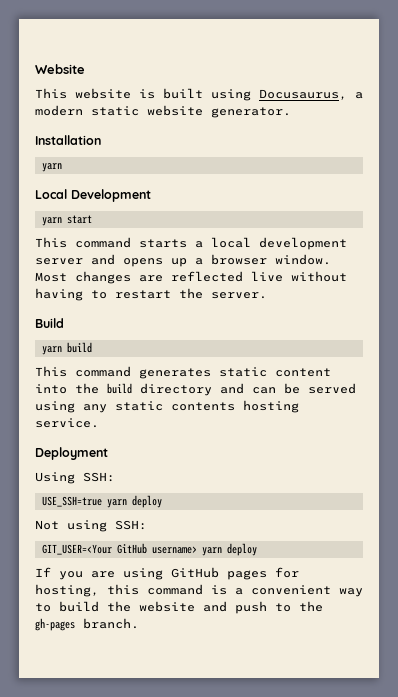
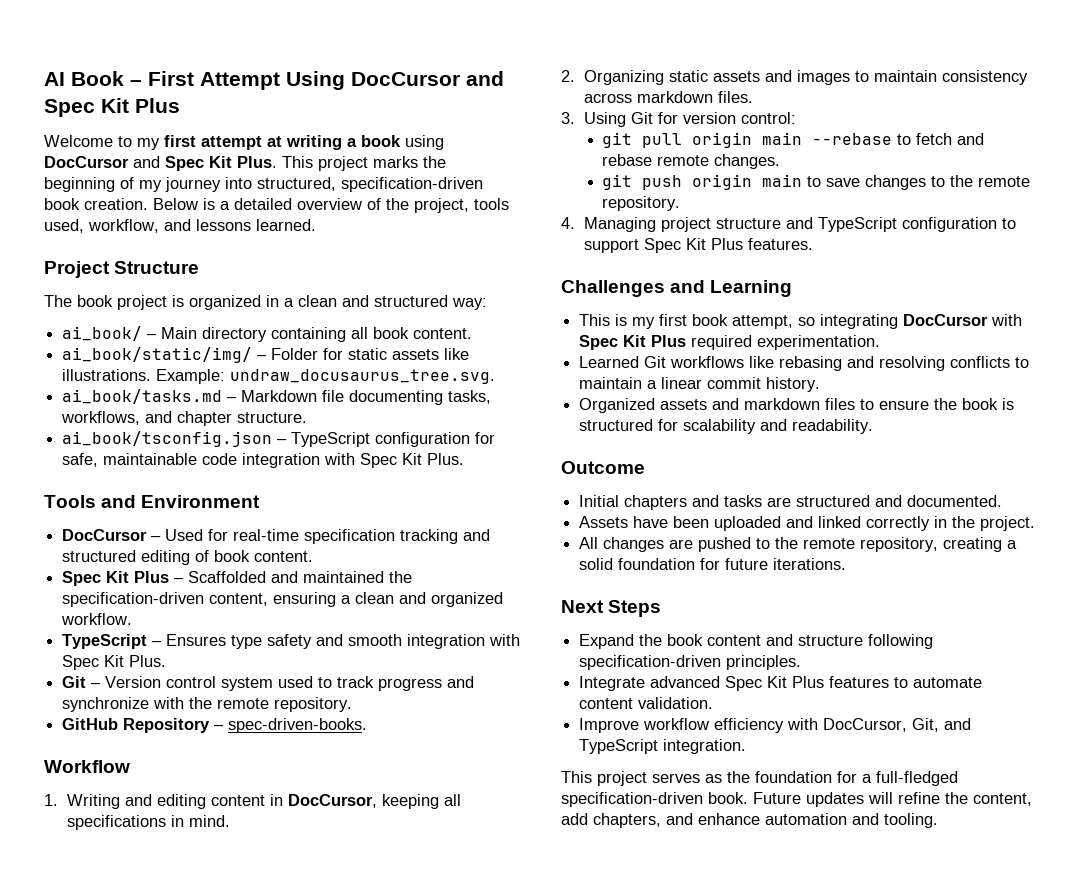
- Website
- This website is built using Docusaurus, a modern static website generator.
- Installation
- yarn
- Local Development
- yarn start
- This command starts a local development server and opens up a browser window. Most changes are reflected live without having to restart the server.
- Build
- yarn build
- This command generates static content into the build directory and can be served using any static contents hosting service.
- Deployment
- Using SSH:
- USE_SSH=true yarn deploy
- Not using SSH:
- GIT_USER=<Your GitHub username> yarn deploy
- If you are using GitHub pages for hosting, this command is a convenient way to build the website and push to the gh-pages branch.
+ AI Book – First Attempt Using DocCursor and Spec Kit Plus
+ Welcome to my first attempt at writing a book using DocCursor and Spec Kit Plus. This project marks the beginning of my journey into structured, specification-driven book creation. Below is a detailed overview of the project, tools used, workflow, and lessons learned.
+ Project Structure
+ The book project is organized in a clean and structured way:
+ ai_book/ – Main directory containing all book content.
+ ai_book/static/img/ – Folder for static assets like illustrations. Example: undraw_docusaurus_tree.svg.
+ ai_book/tasks.md – Markdown file documenting tasks, workflows, and chapter structure.
+ ai_book/tsconfig.json – TypeScript configuration for safe, maintainable code integration with Spec Kit Plus.
+ Tools and Environment
+ DocCursor – Used for real-time specification tracking and structured editing of book content.
+ Spec Kit Plus – Scaffolded and maintained the specification-driven content, ensuring a clean and organized workflow.
+ TypeScript – Ensures type safety and smooth integration with Spec Kit Plus.
+ Git – Version control system used to track progress and synchronize with the remote repository.
+ GitHub Repository – spec-driven-books.
+ Workflow
+ 1. Writing and editing content in DocCursor, keeping all specifications in mind.
+ 2. Organizing static assets and images to maintain consistency across markdown files.
+ 3. Using Git for version control:
+ git pull origin main --rebase to fetch and rebase remote changes.
+ git push origin main to save changes to the remote repository.
+ 4. Managing project structure and TypeScript configuration to support Spec Kit Plus features.
+ Challenges and Learning
+ This is my first book attempt, so integrating DocCursor with Spec Kit Plus required experimentation.
+ Learned Git workflows like rebasing and resolving conflicts to maintain a linear commit history.
+ Organized assets and markdown files to ensure the book is structured for scalability and readability.
+ Outcome
+ Initial chapters and tasks are structured and documented.
+ Assets have been uploaded and linked correctly in the project.
+ All changes are pushed to the remote repository, creating a solid foundation for future iterations.
+ Next Steps
+ Expand the book content and structure following specification-driven principles.
+ Integrate advanced Spec Kit Plus features to automate content validation.
+ Improve workflow efficiency with DocCursor, Git, and TypeScript integration.
+ This project serves as the foundation for a full-fledged specification-driven book. Future updates will refine the content, add chapters, and enhance automation and tooling.

